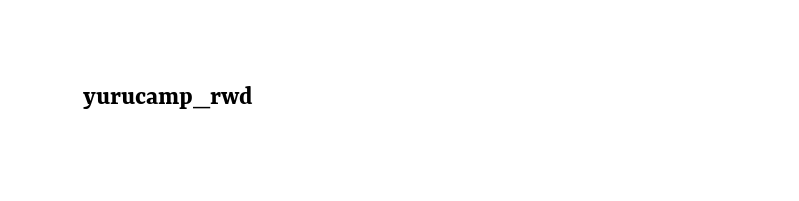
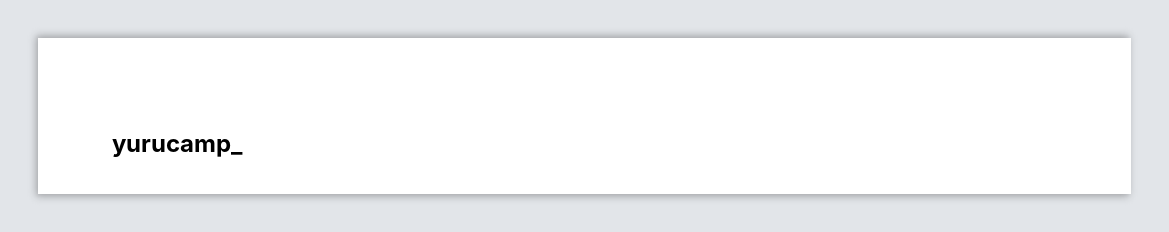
- yurucamp_rwd
+ yurucamp_

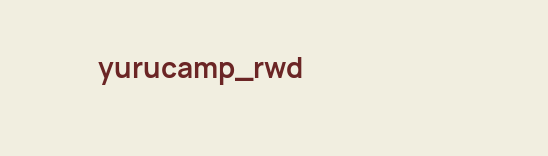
- yurucamp_
+ yurucamp_rwd

